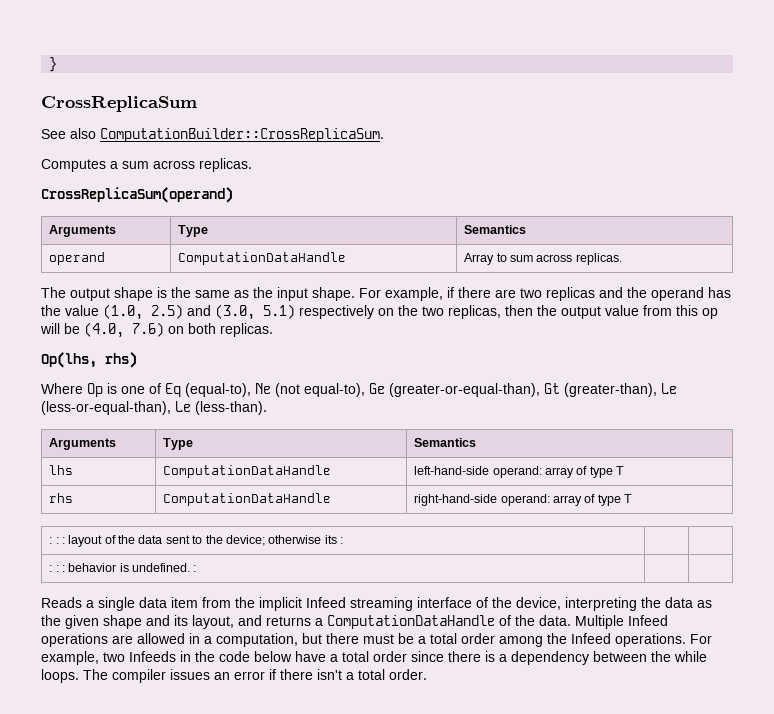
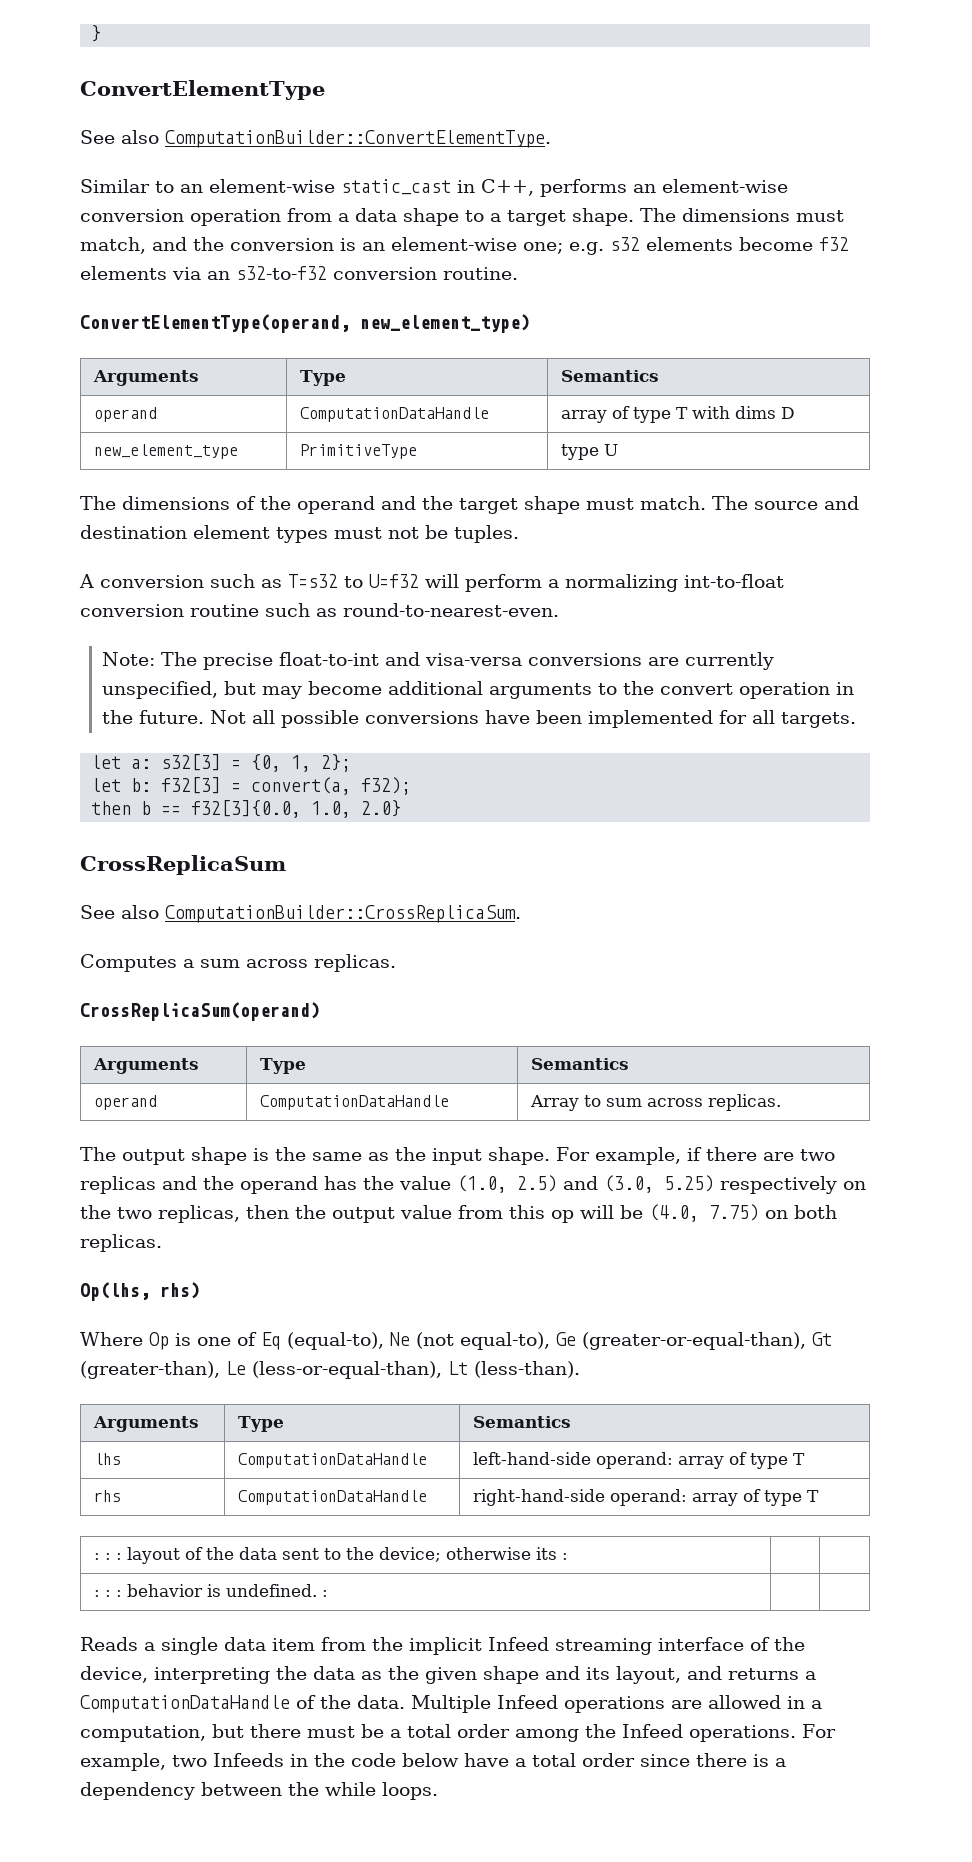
+ ConvertElementType
+ See also ComputationBuilder::ConvertElementType.
+ Similar to an element-wise static_cast in C++, performs an element-wise conversion operation from a data shape to a target shape. The dimensions must match, and the conversion is an element-wise one; e.g. s32 elements become f32 elements via an s32-to-f32 conversion routine.
+ ConvertElementType(operand, new_element_type)
+ Arguments | Type | Semantics
+ operand | ComputationDataHandle | array of type T with dims D
+ new_element_type | PrimitiveType | type U
+ The dimensions of the operand and the target shape must match. The source and destination element types must not be tuples.
+ A conversion such as T=s32 to U=f32 will perform a normalizing int-to-float conversion routine such as round-to-nearest-even.
+ Note: The precise float-to-int and visa-versa conversions are currently unspecified, but may become additional arguments to the convert operation in the future. Not all possible conversions have been implemented for all targets.
+ let a: s32[3] = {0, 1, 2};
+ let b: f32[3] = convert(a, f32);
+ then b == f32[3]{0.0, 1.0, 2.0}
- For example, if there are two replicas and the operand has the value (1.0, 2.5) and (3.0, 5.1) respectively on the two replicas, then the output value from this op will be (4.0, 7.6) on both replicas.
+ For example, if there are two replicas and the operand has the value (1.0, 2.5) and (3.0, 5.25) respectively on the two replicas, then the output value from this op will be (4.0, 7.75) on both replicas.
- Where Op is one of Eq (equal-to), Ne (not equal-to), Ge (greater-or-equal-than), Gt (greater-than), Le (less-or-equal-than), Le (less-than).
+ Where Op is one of Eq (equal-to), Ne (not equal-to), Ge (greater-or-equal-than), Gt (greater-than), Le (less-or-equal-than), Lt (less-than).
- The compiler issues an error if there isn't a total order.

